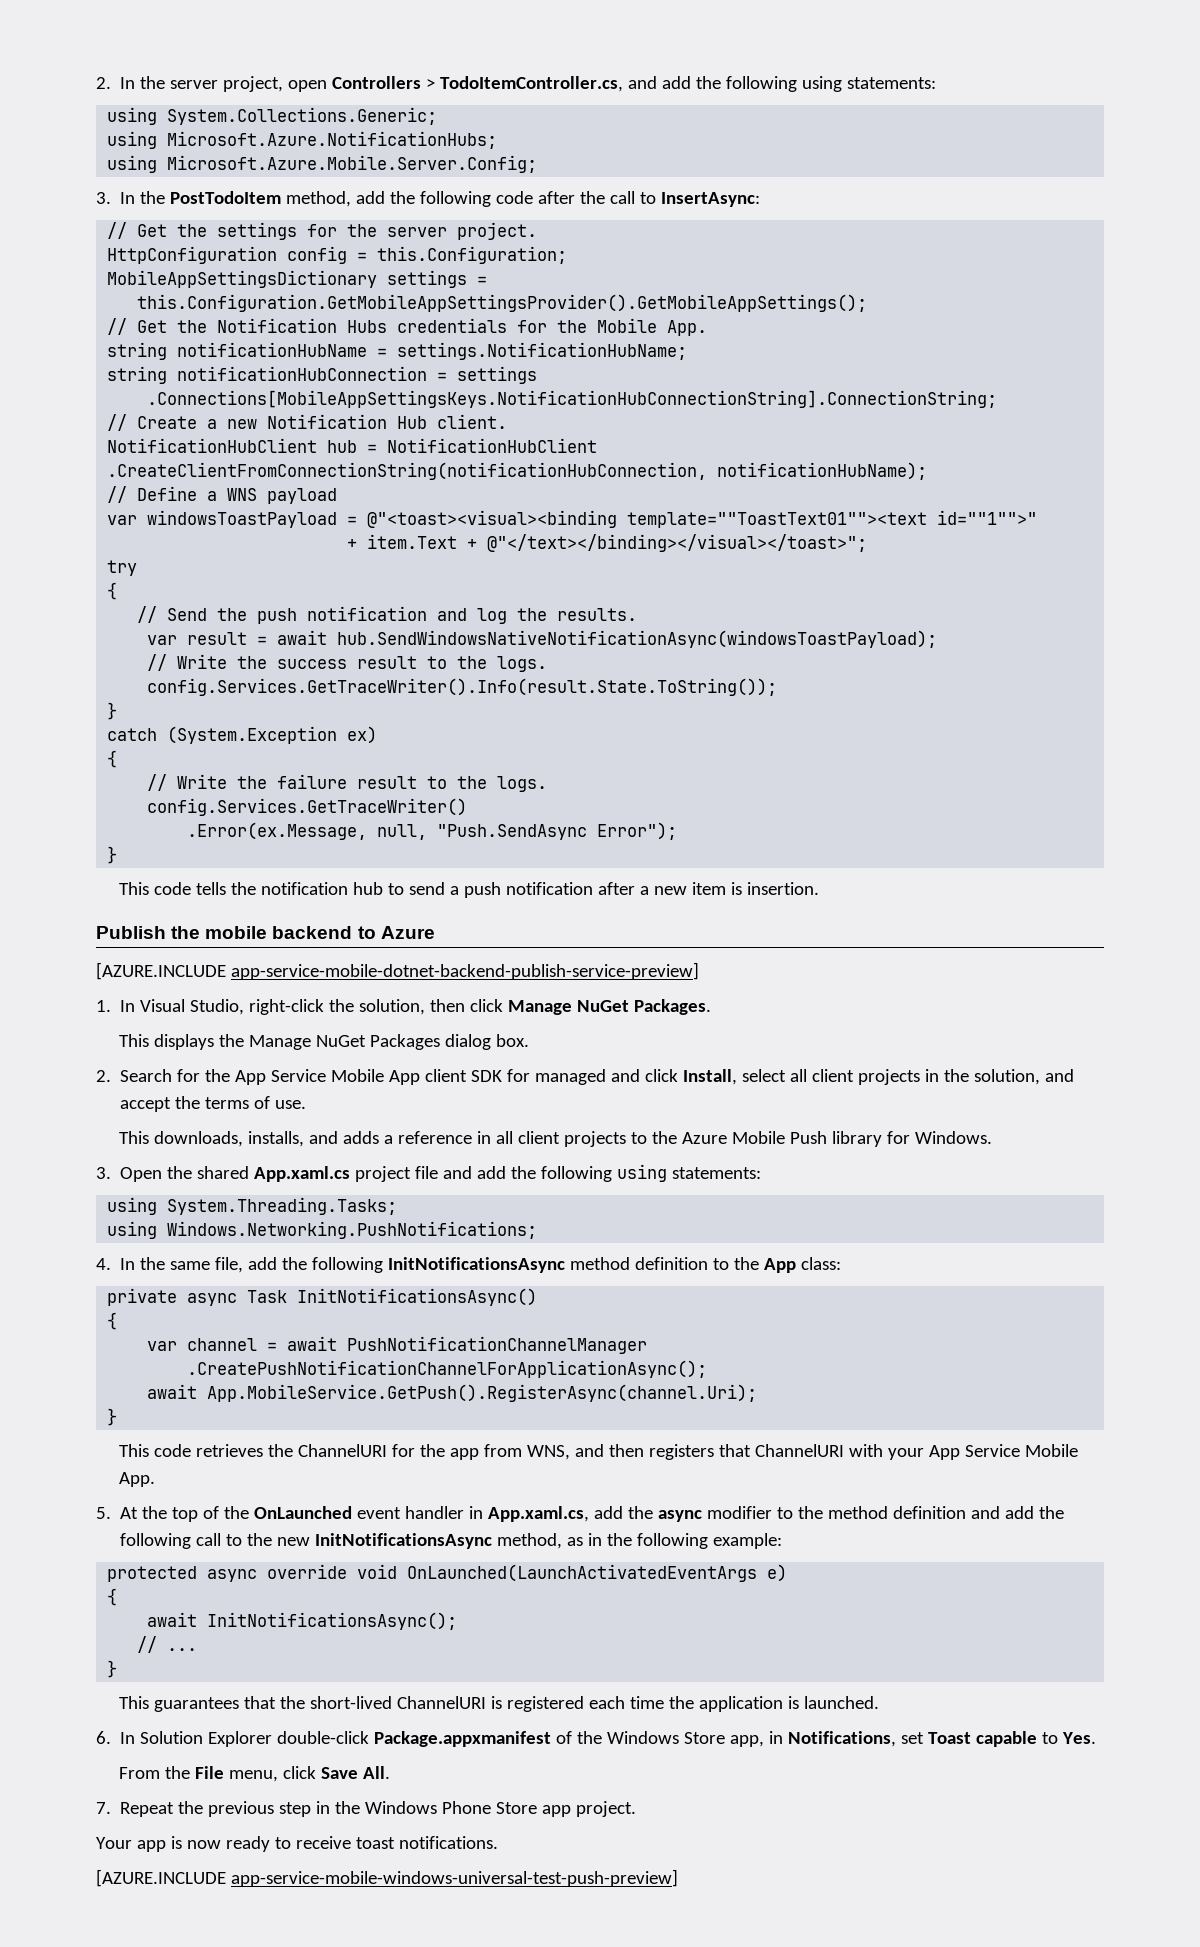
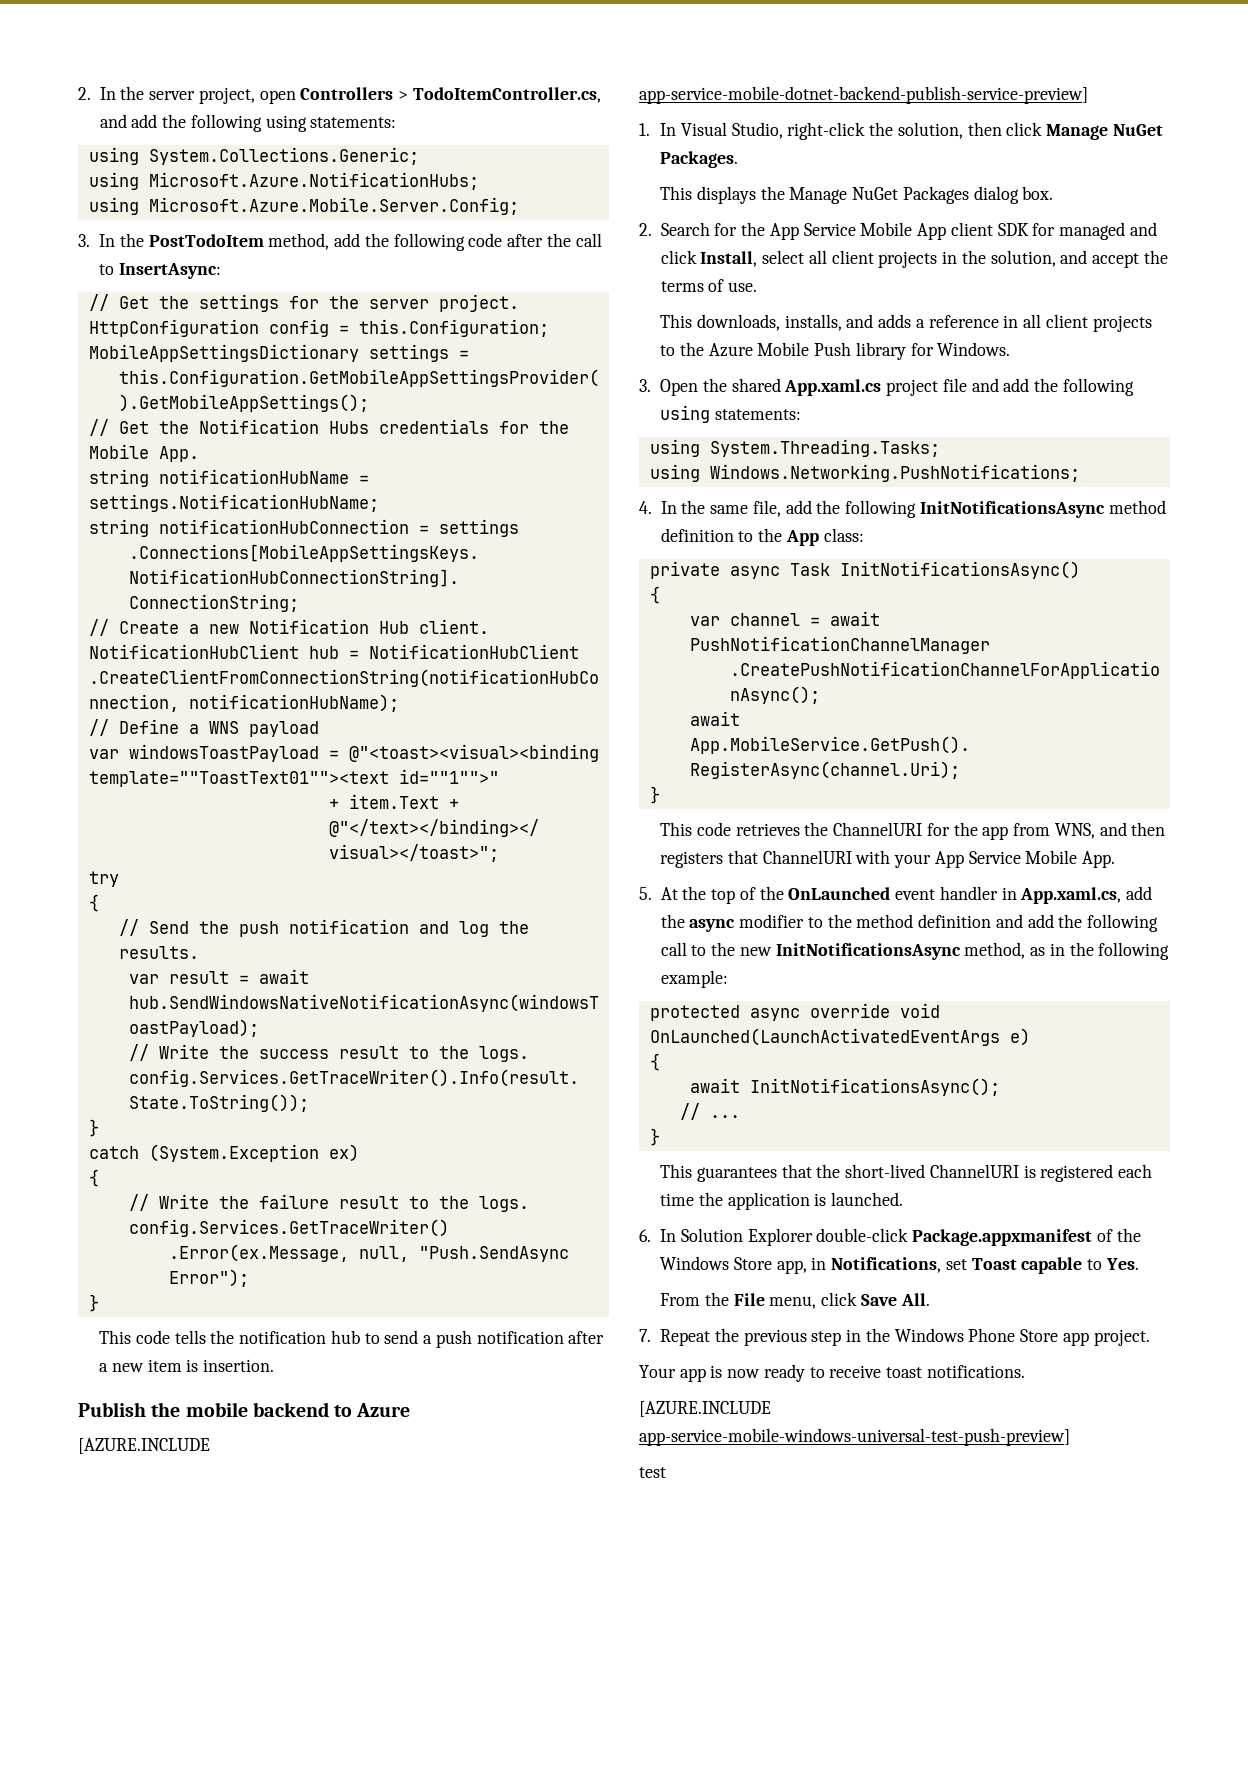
+ test

